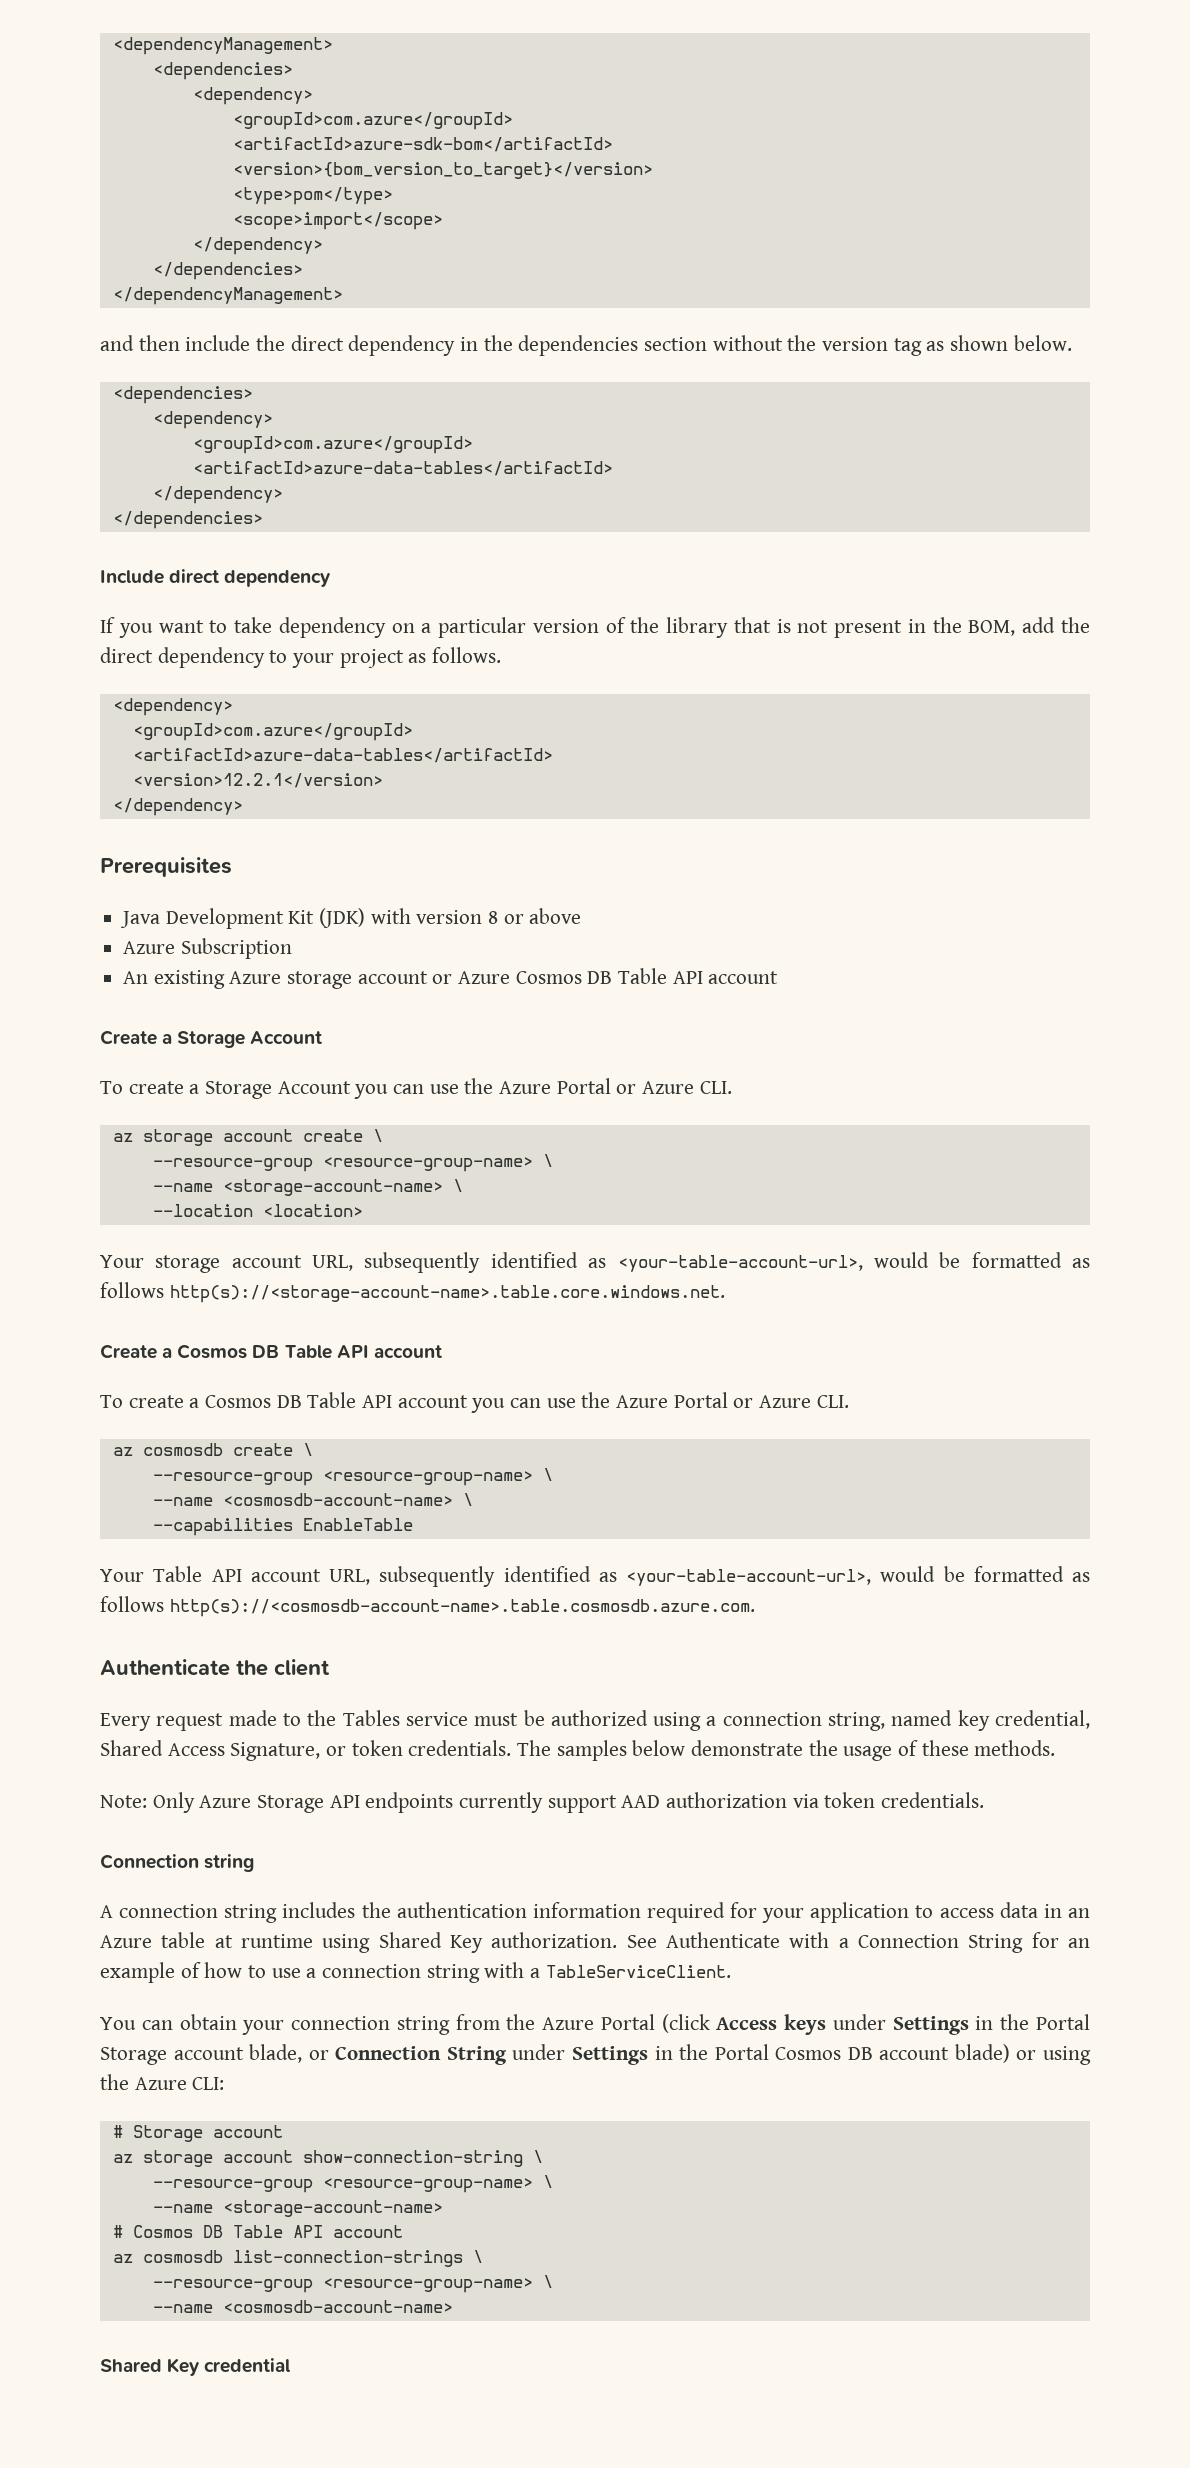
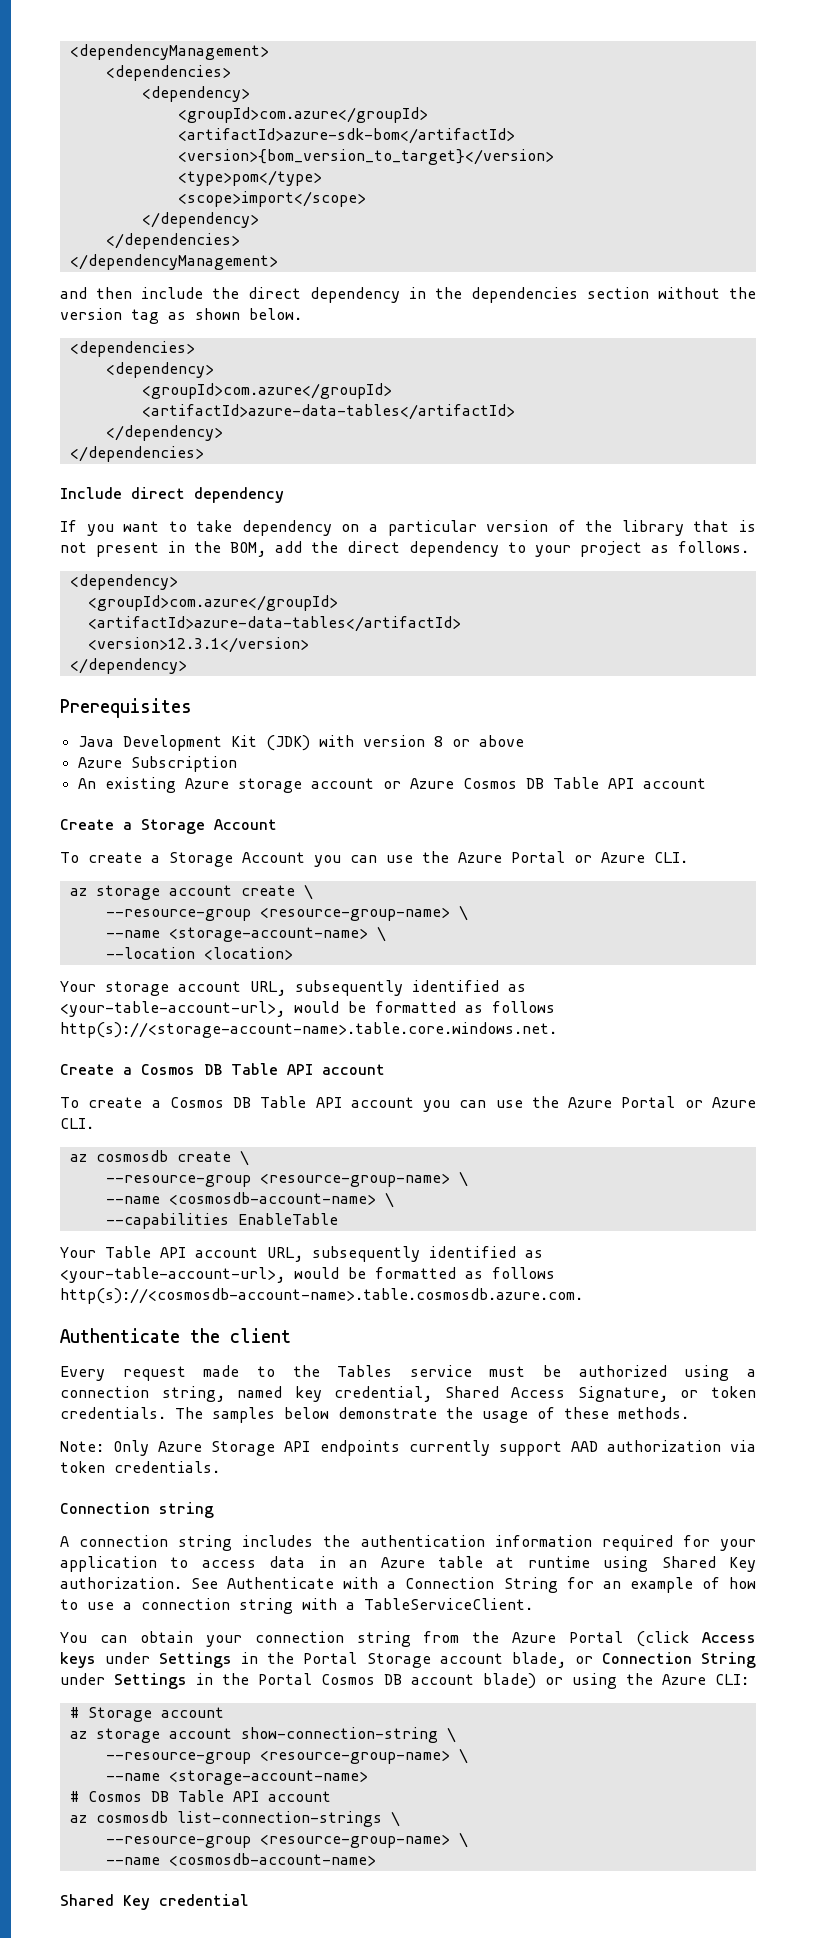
- <version>12.2.1</version>
+ <version>12.3.1</version>

